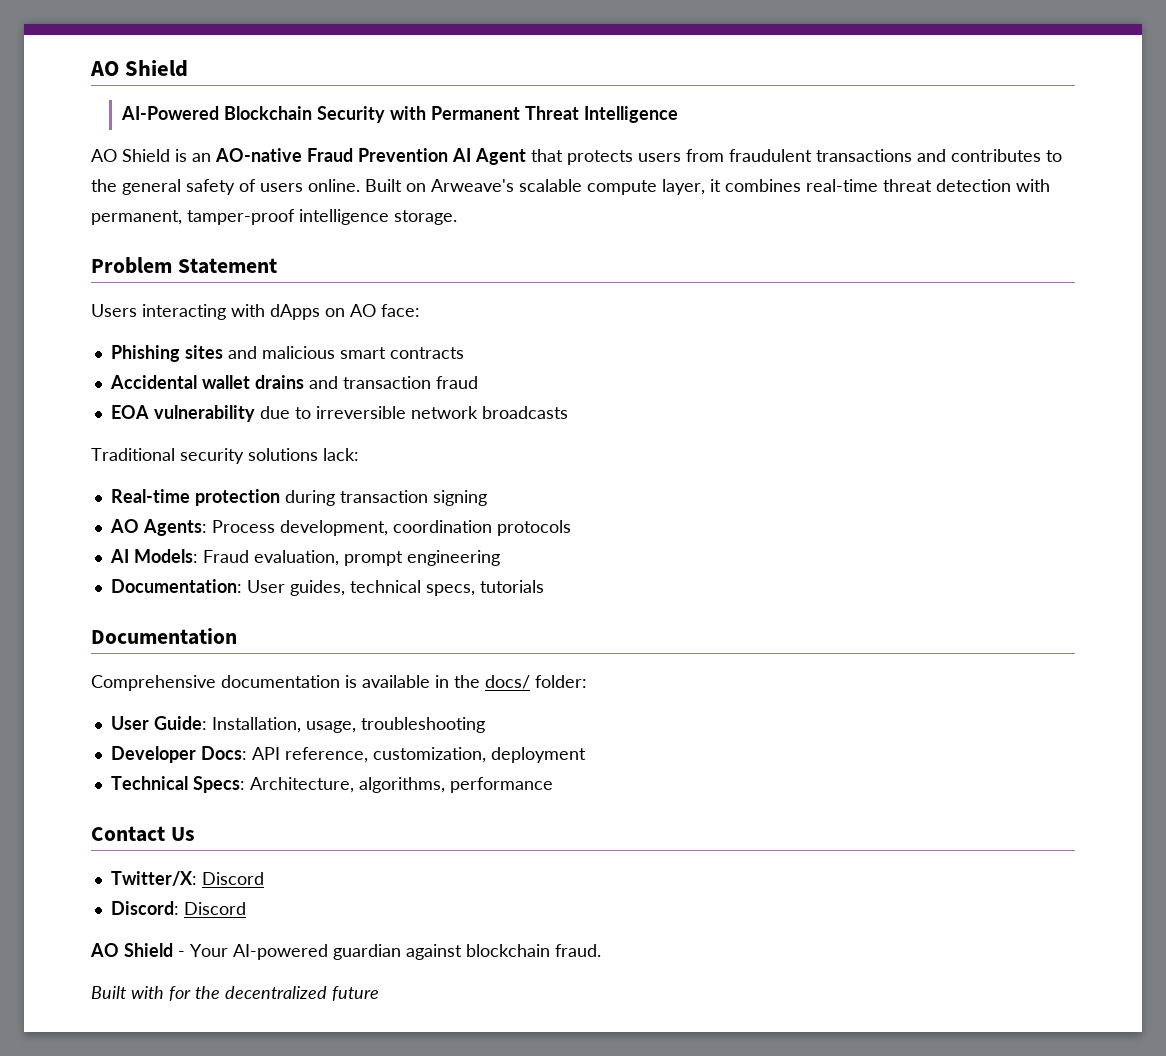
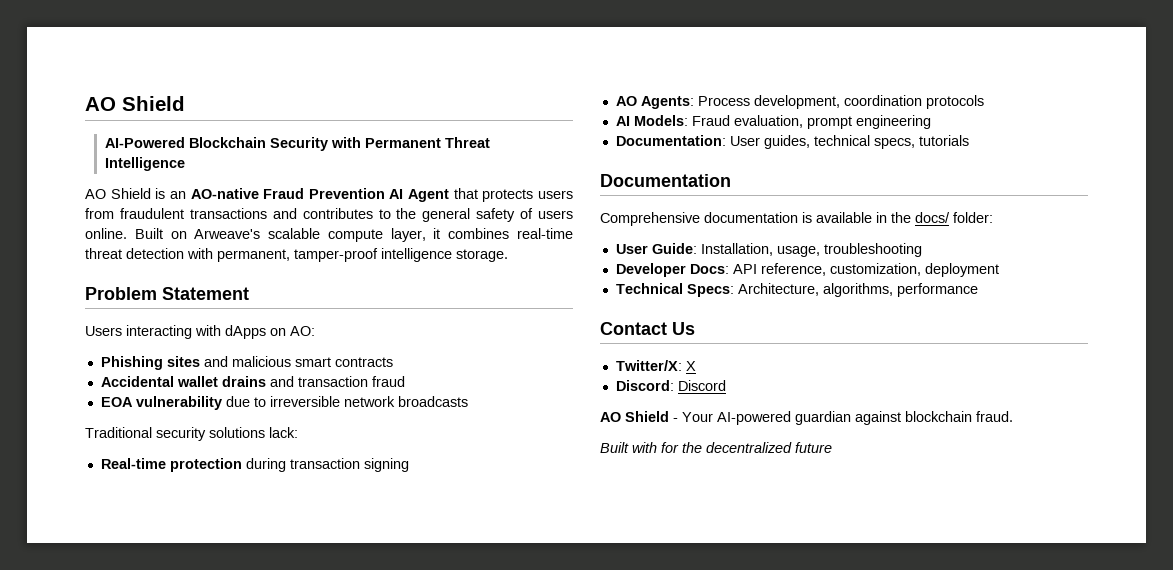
- Users interacting with dApps on AO face:
+ Users interacting with dApps on AO:
- Twitter/X: Discord
+ Twitter/X: X

